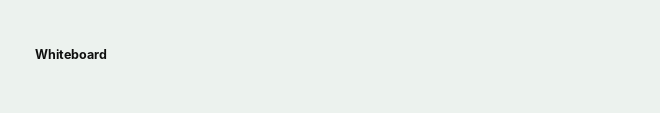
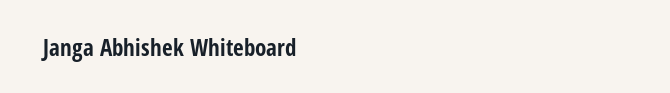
- Whiteboard
+ Janga Abhishek Whiteboard

